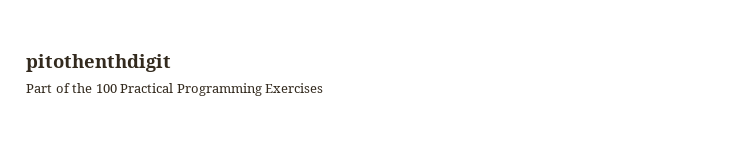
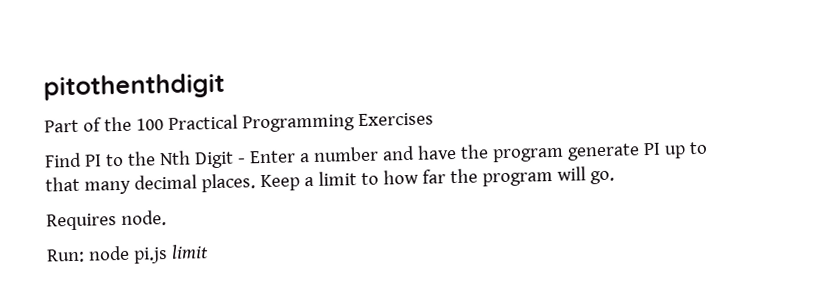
+ Find PI to the Nth Digit - Enter a number and have the program generate PI up to that many decimal places. Keep a limit to how far the program will go.
+ Requires node.
+ Run: node pi.js limit

